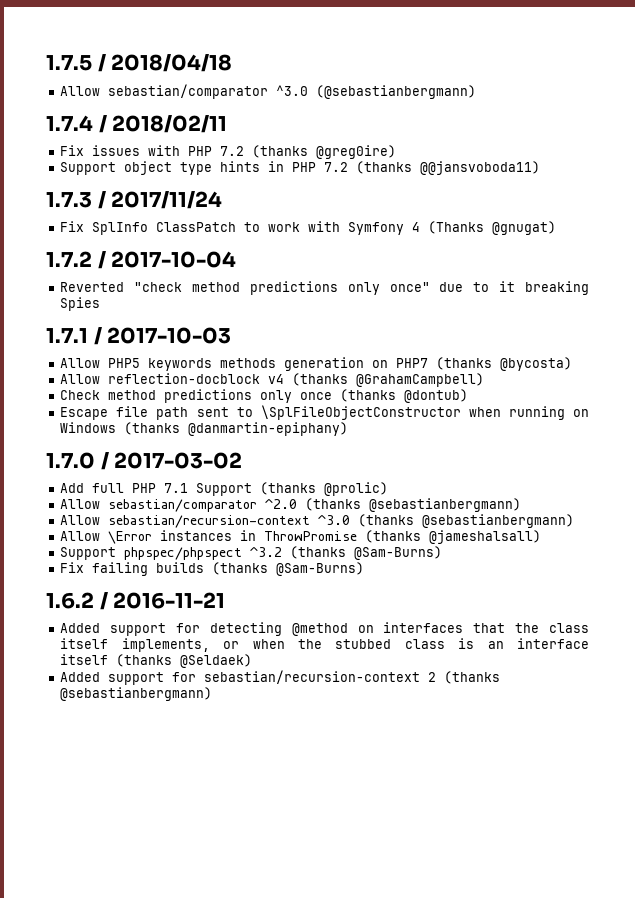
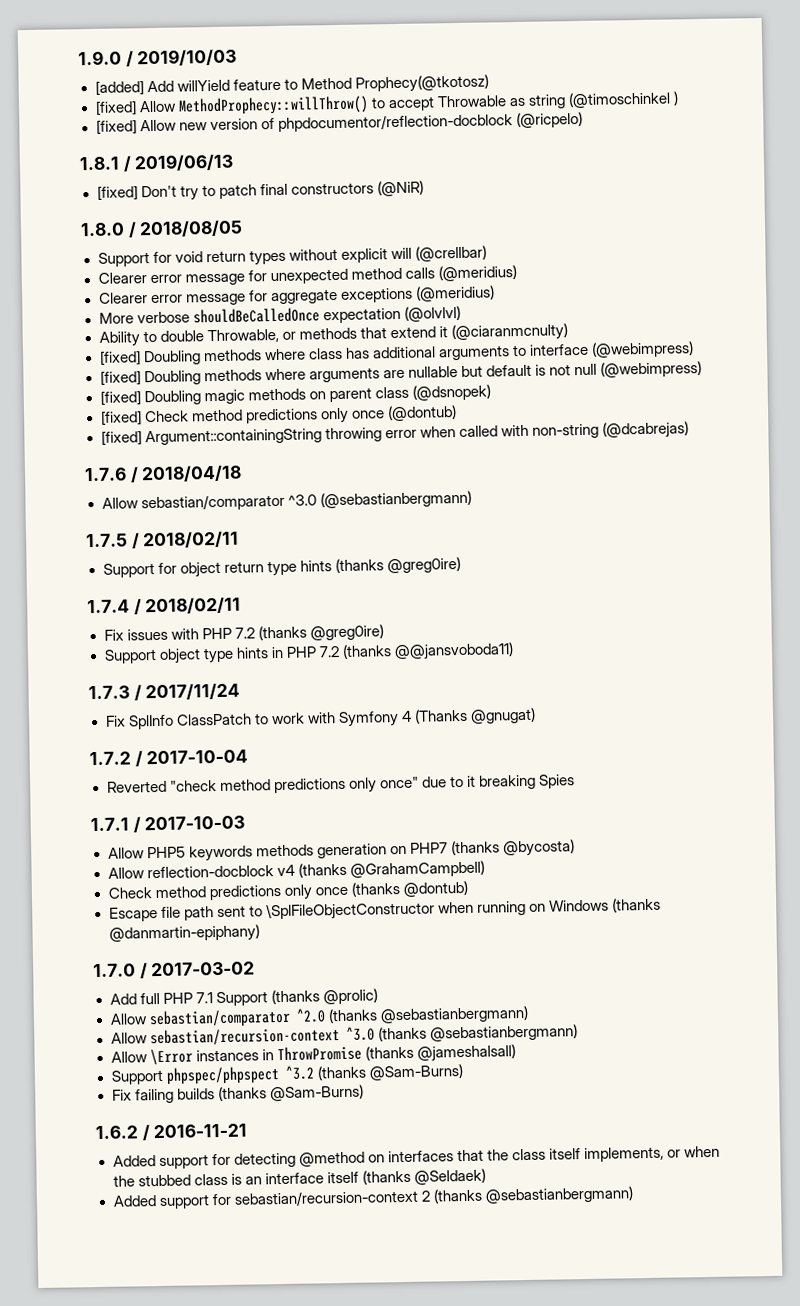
- 1.7.5 / 2018/04/18
+ 1.9.0 / 2019/10/03
+ [added] Add willYield feature to Method Prophecy(@tkotosz)
+ [fixed] Allow MethodProphecy::willThrow() to accept Throwable as string (@timoschinkel )
+ [fixed] Allow new version of phpdocumentor/reflection-docblock (@ricpelo)
+ 1.8.1 / 2019/06/13
+ [fixed] Don't try to patch final constructors (@NiR)
+ 1.8.0 / 2018/08/05
+ Support for void return types without explicit will (@crellbar)
+ Clearer error message for unexpected method calls (@meridius)
+ Clearer error message for aggregate exceptions (@meridius)
+ More verbose shouldBeCalledOnce expectation (@olvlvl)
+ Ability to double Throwable, or methods that extend it (@ciaranmcnulty)
+ [fixed] Doubling methods where class has additional arguments to interface (@webimpress)
+ [fixed] Doubling methods where arguments are nullable but default is not null (@webimpress)
+ [fixed] Doubling magic methods on parent class (@dsnopek)
+ [fixed] Check method predictions only once (@dontub)
+ [fixed] Argument::containingString throwing error when called with non-string (@dcabrejas)
+ 1.7.6 / 2018/04/18
+ 1.7.5 / 2018/02/11
+ Support for object return type hints (thanks @greg0ire)

